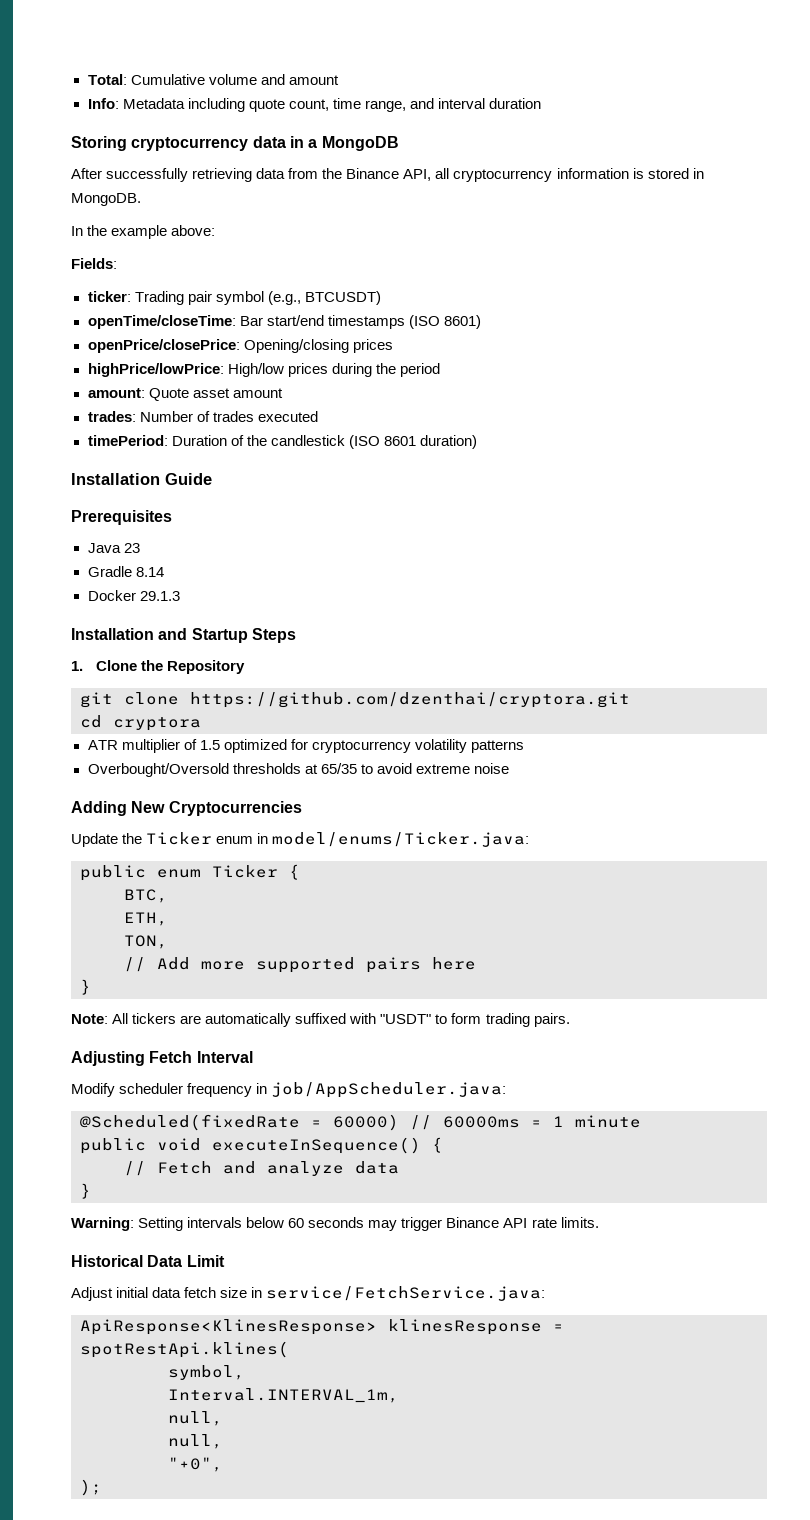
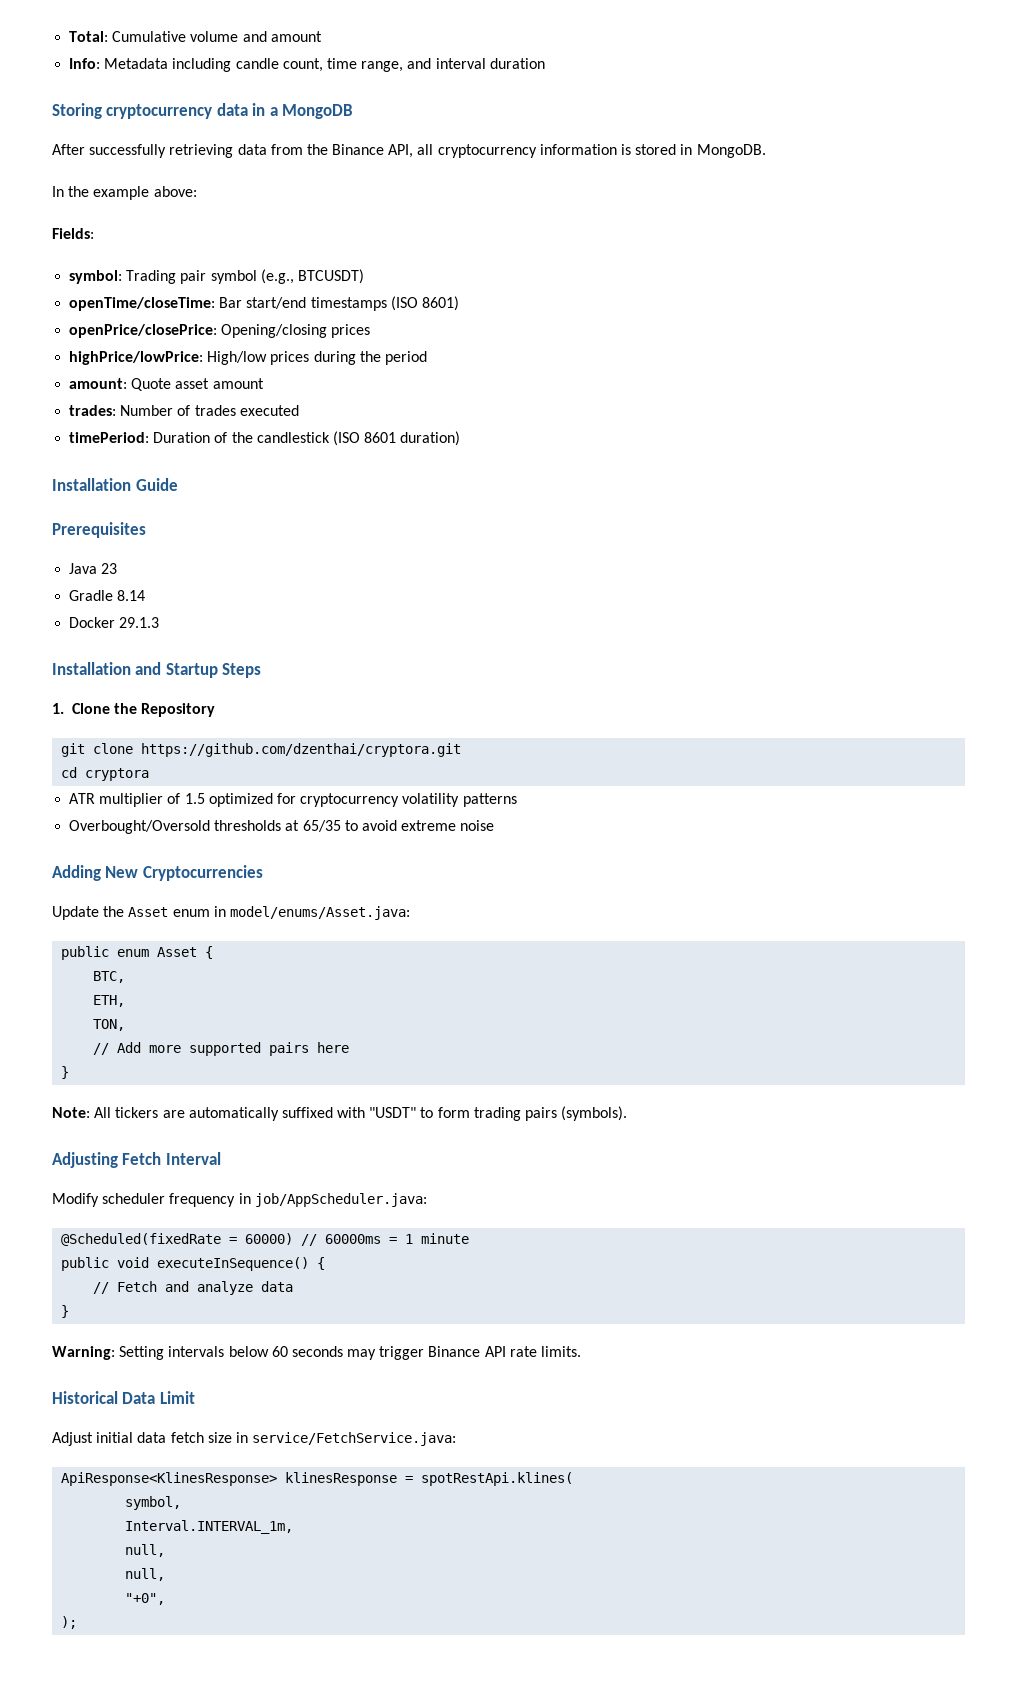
- Info: Metadata including quote count, time range, and interval duration
+ Info: Metadata including candle count, time range, and interval duration
- ticker: Trading pair symbol (e.g., BTCUSDT)
+ symbol: Trading pair symbol (e.g., BTCUSDT)
- Update the Ticker enum in model/enums/Ticker.java:
+ Update the Asset enum in model/enums/Asset.java:
- public enum Ticker {
+ public enum Asset {
- Note: All tickers are automatically suffixed with "USDT" to form trading pairs.
+ Note: All tickers are automatically suffixed with "USDT" to form trading pairs (symbols).

